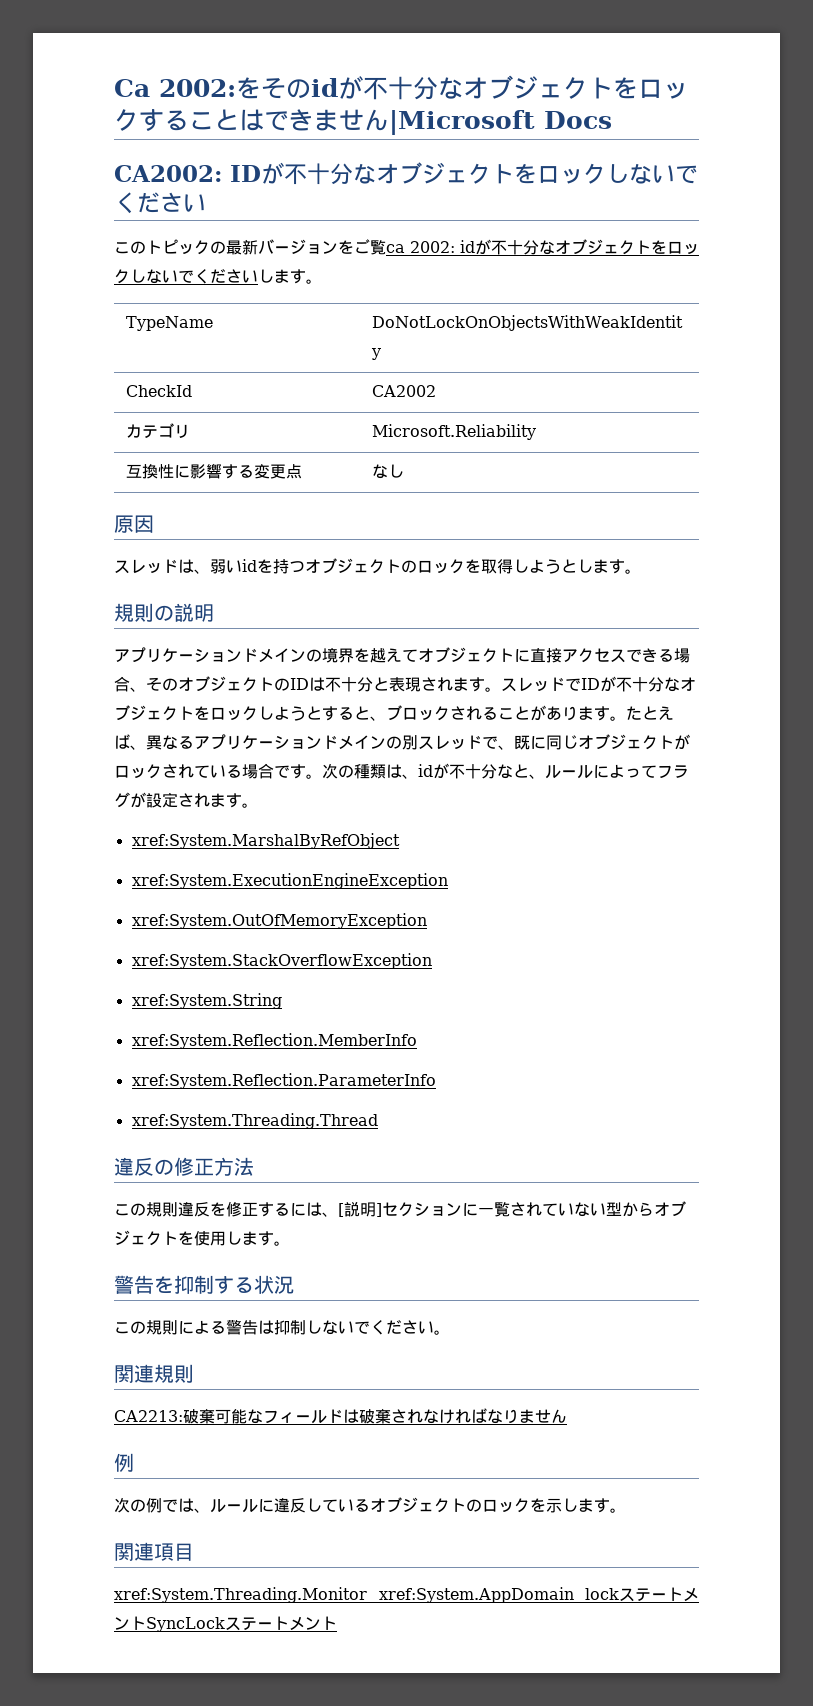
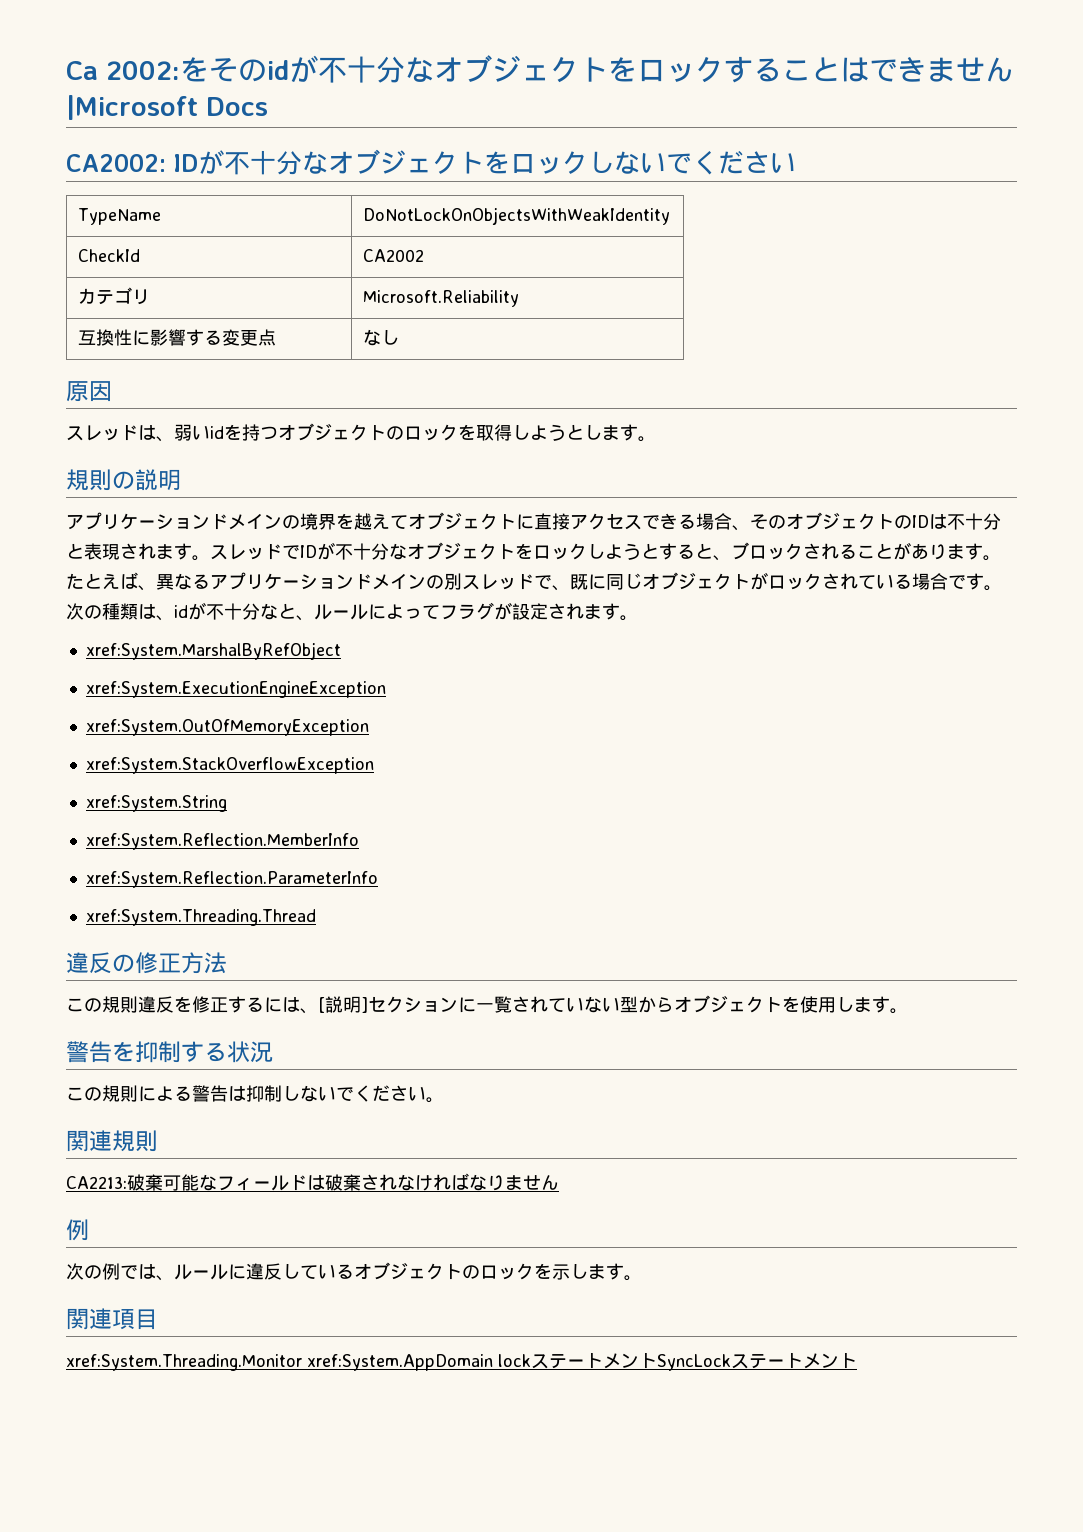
- このトピックの最新バージョンをご覧ca 2002: idが不十分なオブジェクトをロックしないでくださいします。

